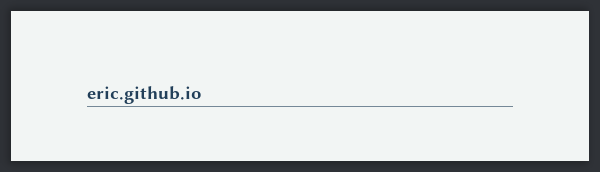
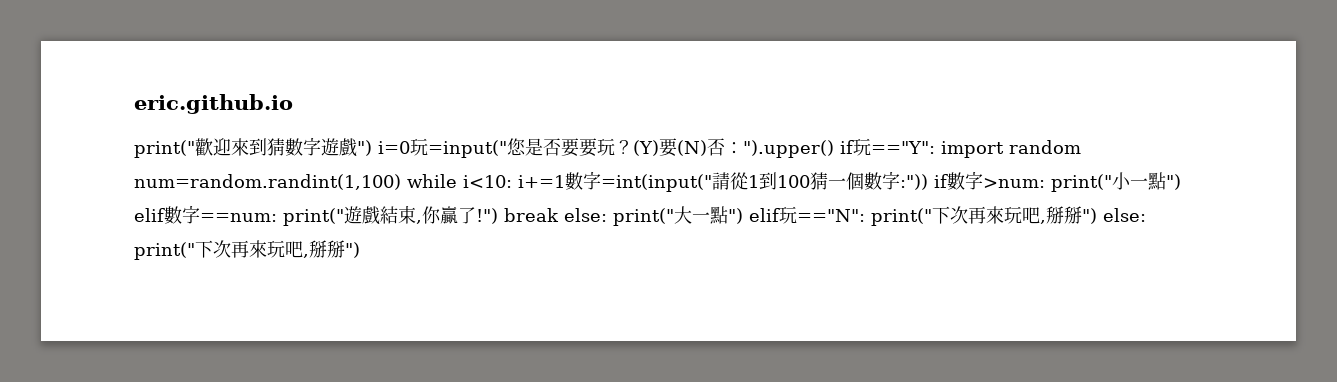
+ print("歡迎來到猜數字遊戲") i=0玩=input("您是否要要玩？(Y)要(N)否：").upper() if玩=="Y": import random num=random.randint(1,100) while i<10: i+=1數字=int(input("請從1到100猜一個數字:")) if數字>num: print("小一點") elif數字==num: print("遊戲結束,你贏了!") break else: print("大一點") elif玩=="N": print("下次再來玩吧,掰掰") else: print("下次再來玩吧,掰掰")

